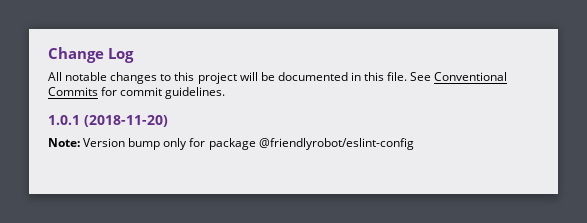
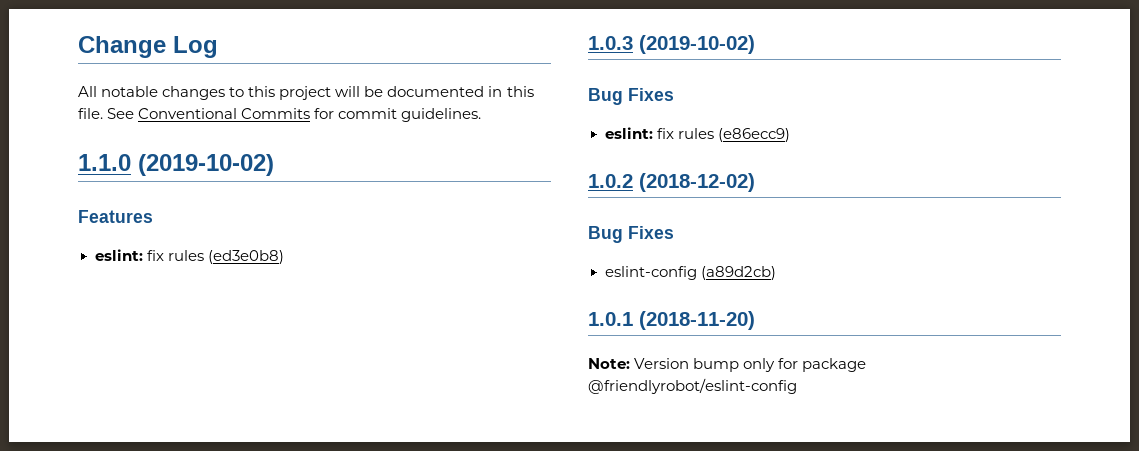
+ 1.1.0 (2019-10-02)
+ Features
+ eslint: fix rules (ed3e0b8)
+ 1.0.3 (2019-10-02)
+ Bug Fixes
+ eslint: fix rules (e86ecc9)
+ 1.0.2 (2018-12-02)
+ Bug Fixes
+ eslint-config (a89d2cb)

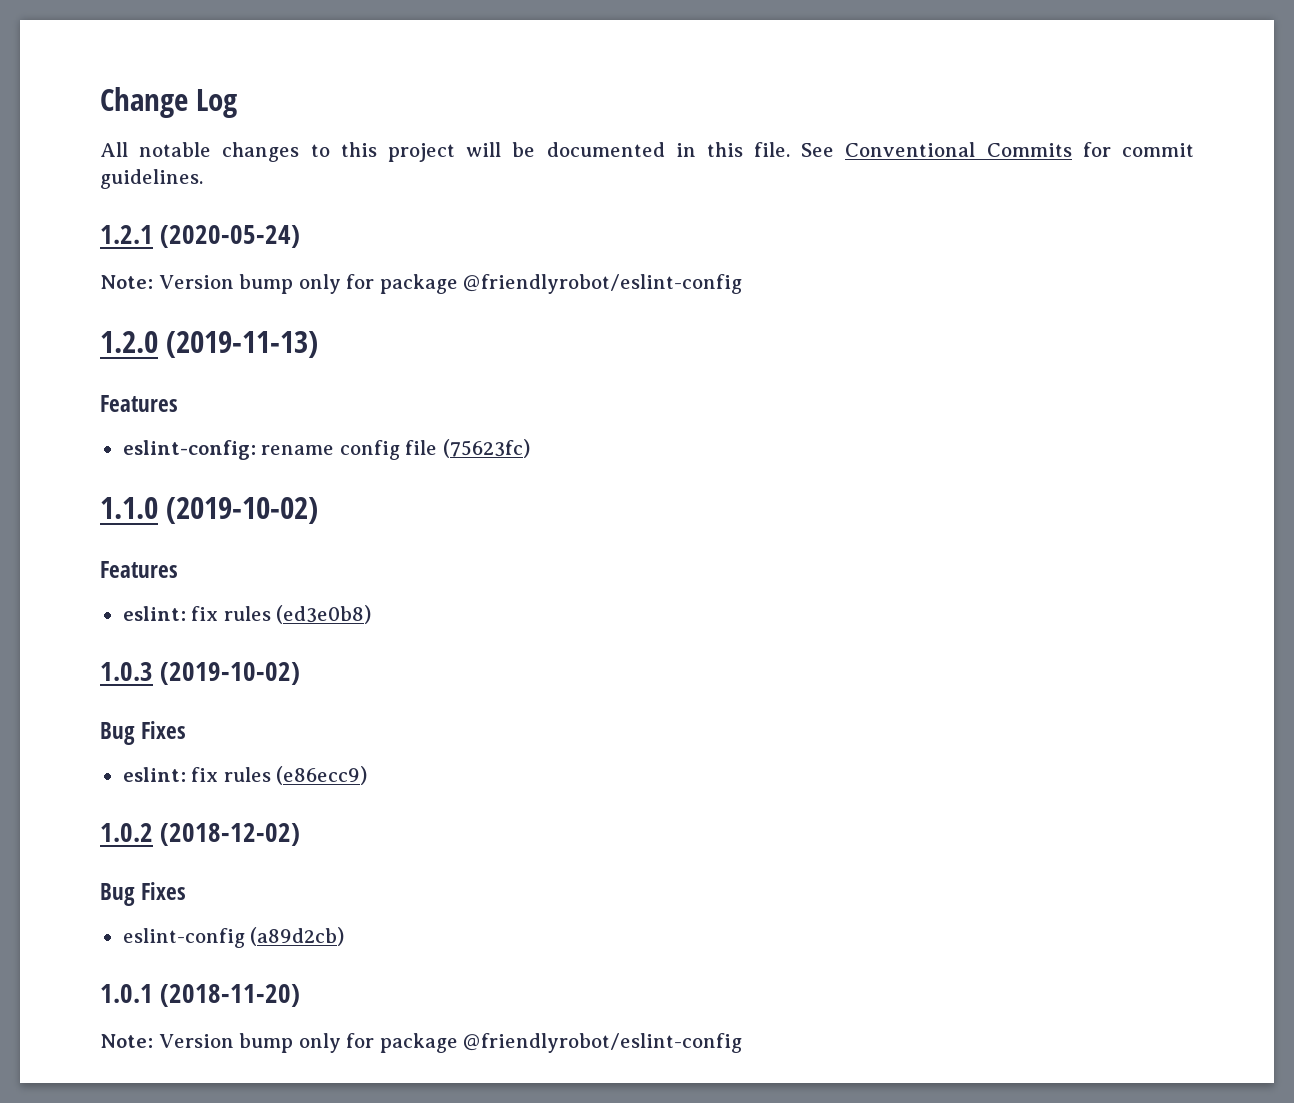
+ 1.2.1 (2020-05-24)
+ Note: Version bump only for package @friendlyrobot/eslint-config
+ 1.2.0 (2019-11-13)
+ Features
+ eslint-config: rename config file (75623fc)

